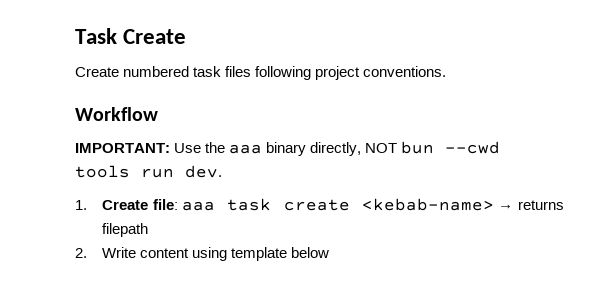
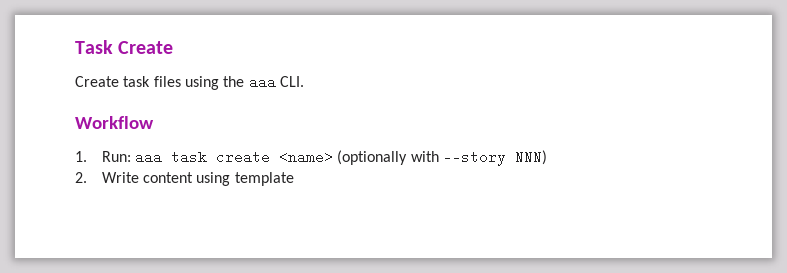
- Create numbered task files following project conventions.
+ Create task files using the aaa CLI.
  Workflow
- IMPORTANT: Use the aaa binary directly, NOT bun --cwd tools run dev.
- 1. Create file: aaa task create <kebab-name> → returns filepath
+ 1. Run: aaa task create <name> (optionally with --story NNN)
- 2. Write content using template below
+ 2. Write content using template

